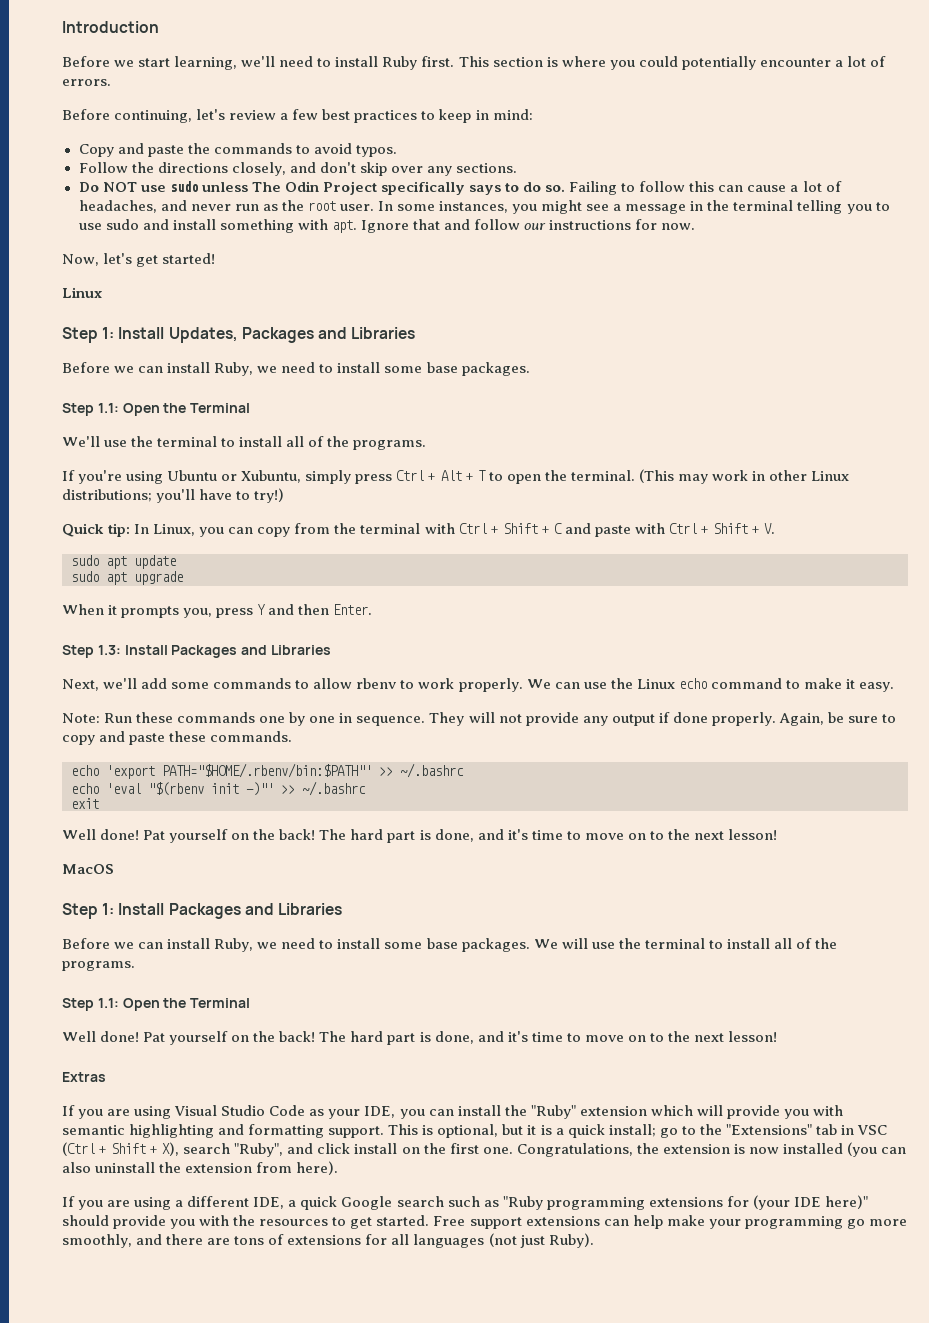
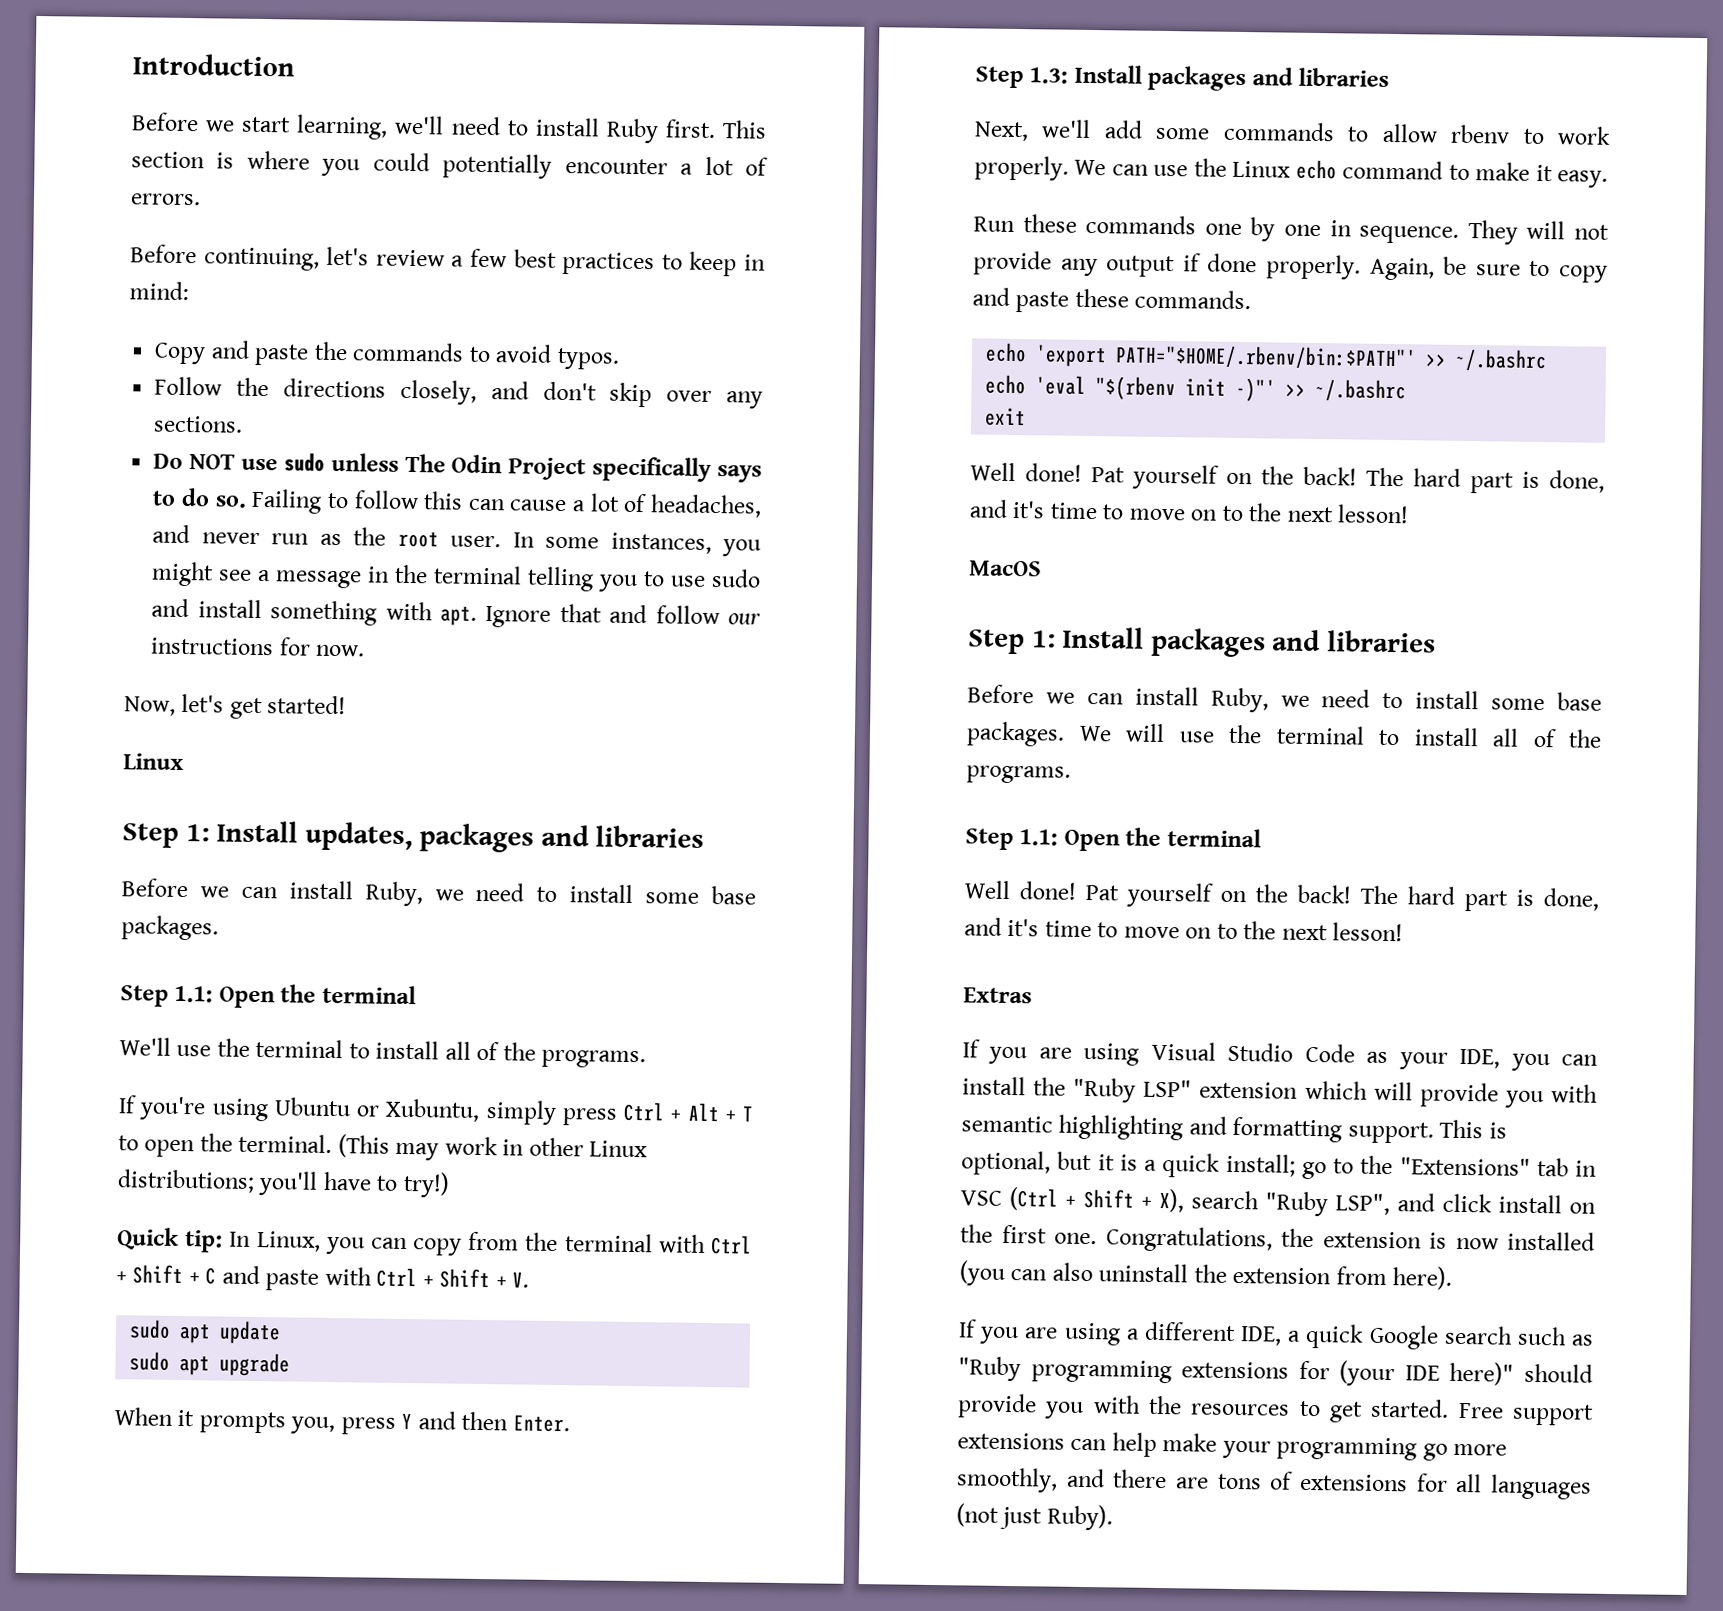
- Step 1: Install Updates, Packages and Libraries
+ Step 1: Install updates, packages and libraries
  Before we can install Ruby, we need to install some base packages.
- Step 1.1: Open the Terminal
+ Step 1.1: Open the terminal
- Step 1.3: Install Packages and Libraries
+ Step 1.3: Install packages and libraries
- Note: Run these commands one by one in sequence.
+ Run these commands one by one in sequence.
- Step 1: Install Packages and Libraries
+ Step 1: Install packages and libraries
  We will use the terminal to install all of the programs.
- Step 1.1: Open the Terminal
+ Step 1.1: Open the terminal
- If you are using Visual Studio Code as your IDE, you can install the "Ruby" extension which will provide you with semantic highlighting and formatting support.
+ If you are using Visual Studio Code as your IDE, you can install the "Ruby LSP" extension which will provide you with semantic highlighting and formatting support.
- This is optional, but it is a quick install; go to the "Extensions" tab in VSC (Ctrl + Shift + X), search "Ruby", and click install on the first one.
+ This is optional, but it is a quick install; go to the "Extensions" tab in VSC (Ctrl + Shift + X), search "Ruby LSP", and click install on the first one.

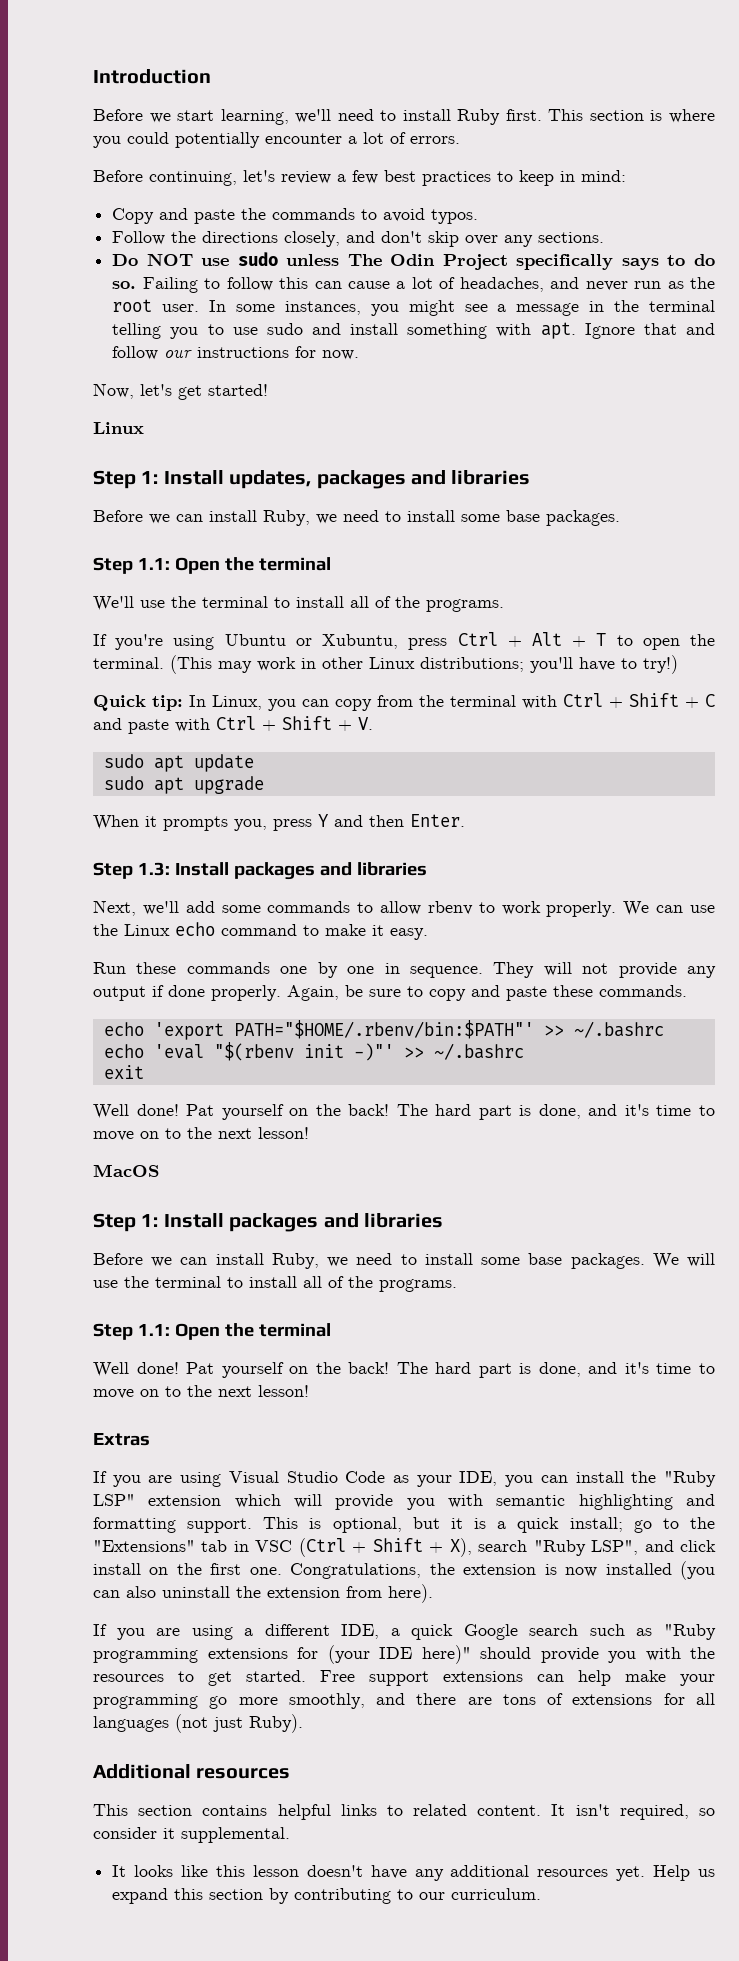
- If you're using Ubuntu or Xubuntu, simply press Ctrl + Alt + T to open the terminal.
+ If you're using Ubuntu or Xubuntu, press Ctrl + Alt + T to open the terminal.
+ Additional resources
+ This section contains helpful links to related content. It isn't required, so consider it supplemental.
+ It looks like this lesson doesn't have any additional resources yet. Help us expand this section by contributing to our curriculum.

